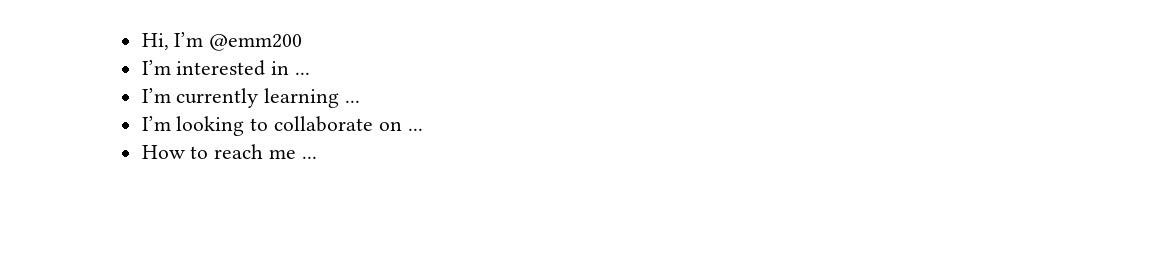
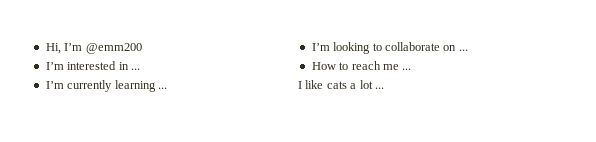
+ I like cats a lot ...

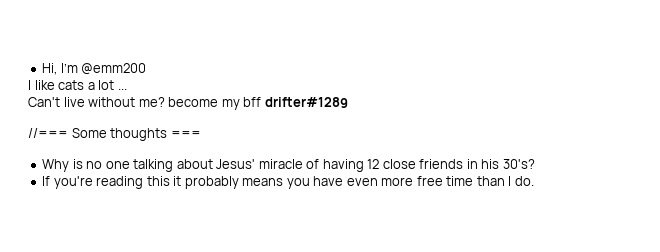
- I’m interested in ...
- I’m currently learning ...
- I’m looking to collaborate on ...
- How to reach me ...
+ Can't live without me? become my bff drifter#1289
+ //=== Some thoughts ===
+ Why is no one talking about Jesus' miracle of having 12 close friends in his 30's?
+ If you're reading this it probably means you have even more free time than I do.

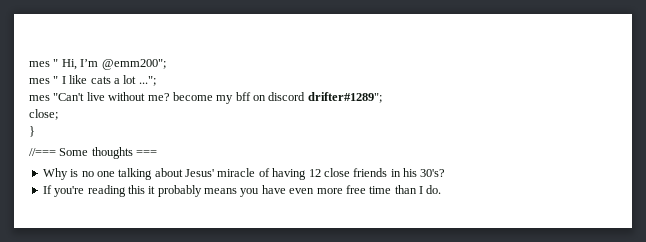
- Hi, I’m @emm200
- I like cats a lot ...
- Can't live without me? become my bff drifter#1289
+ mes " Hi, I’m @emm200";
+ mes " I like cats a lot ...";
+ mes "Can't live without me? become my bff on discord drifter#1289";
+ close;
+ }

